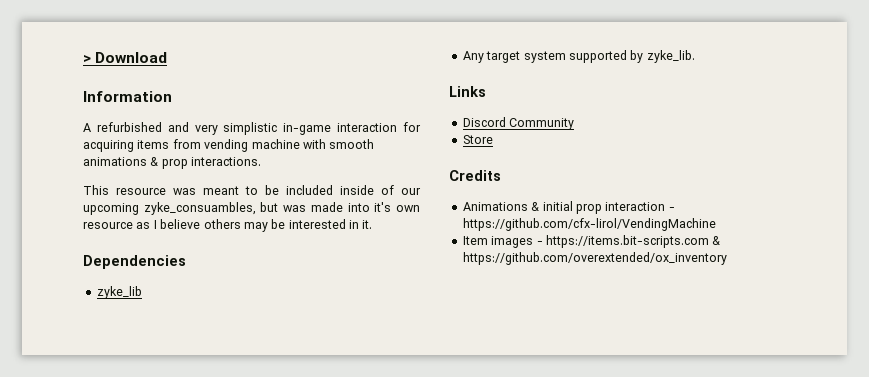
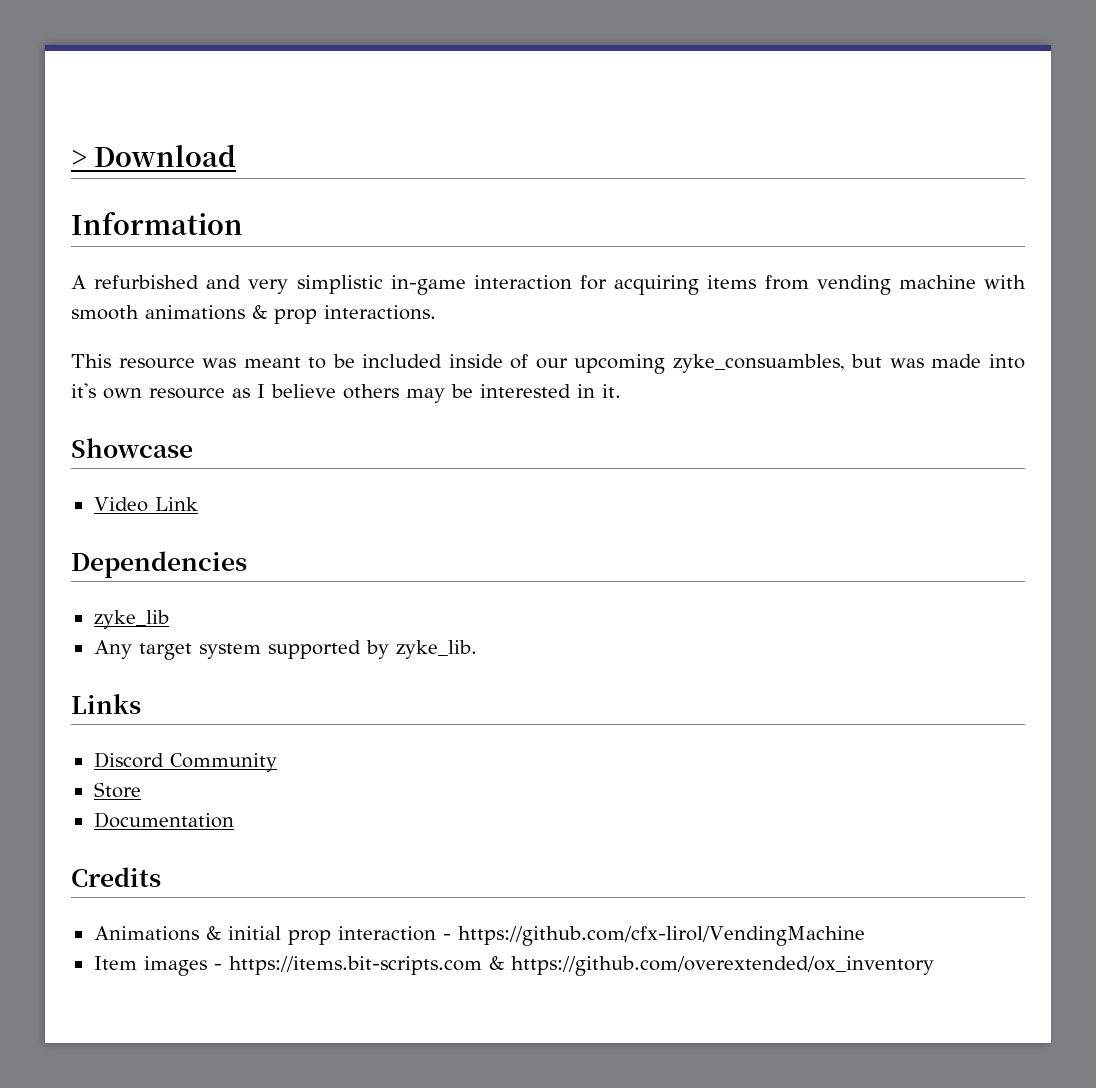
+ Showcase
+ Video Link
+ Documentation

